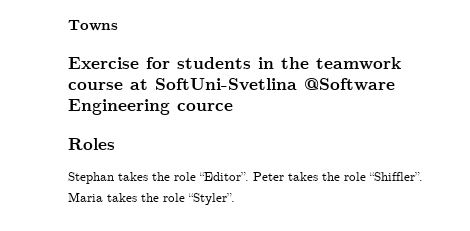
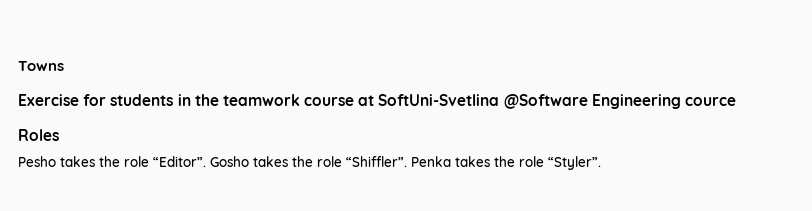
- Stephan takes the role “Editor”.
+ Pesho takes the role “Editor”.
- Peter takes the role “Shiffler”.
+ Gosho takes the role “Shiffler”.
- Maria takes the role “Styler”.
+ Penka takes the role “Styler”.

